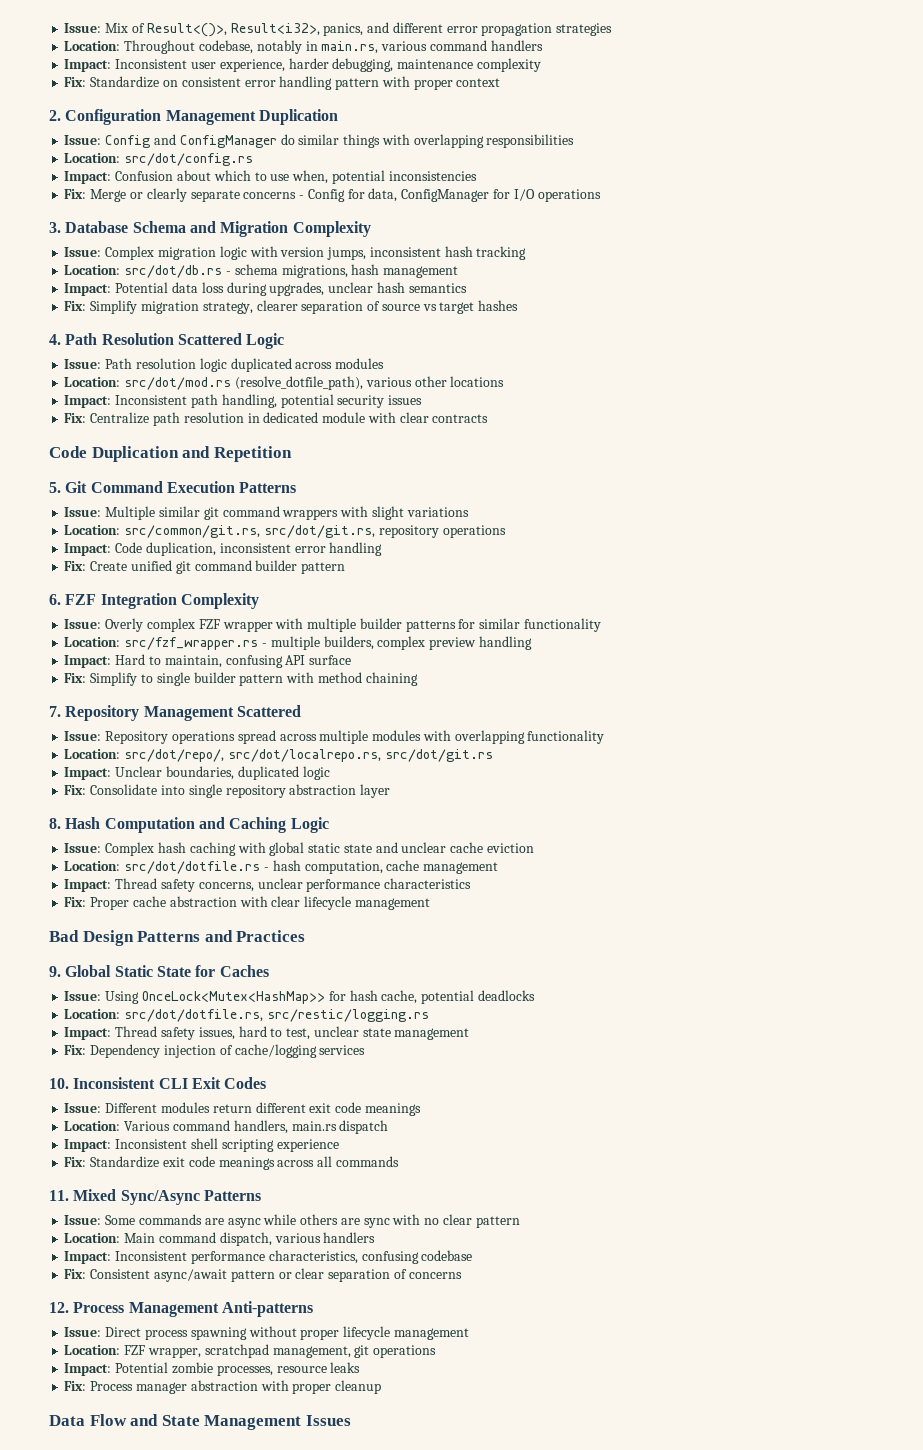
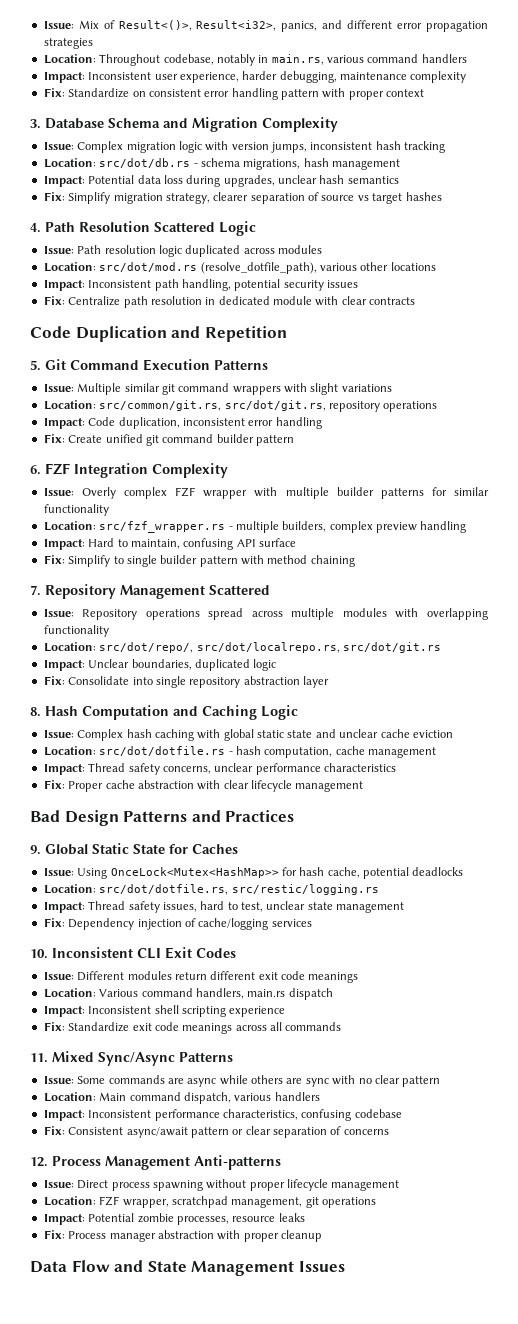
- 2. Configuration Management Duplication
- Issue: Config and ConfigManager do similar things with overlapping responsibilities
- Location: src/dot/config.rs
- Impact: Confusion about which to use when, potential inconsistencies
- Fix: Merge or clearly separate concerns - Config for data, ConfigManager for I/O operations

